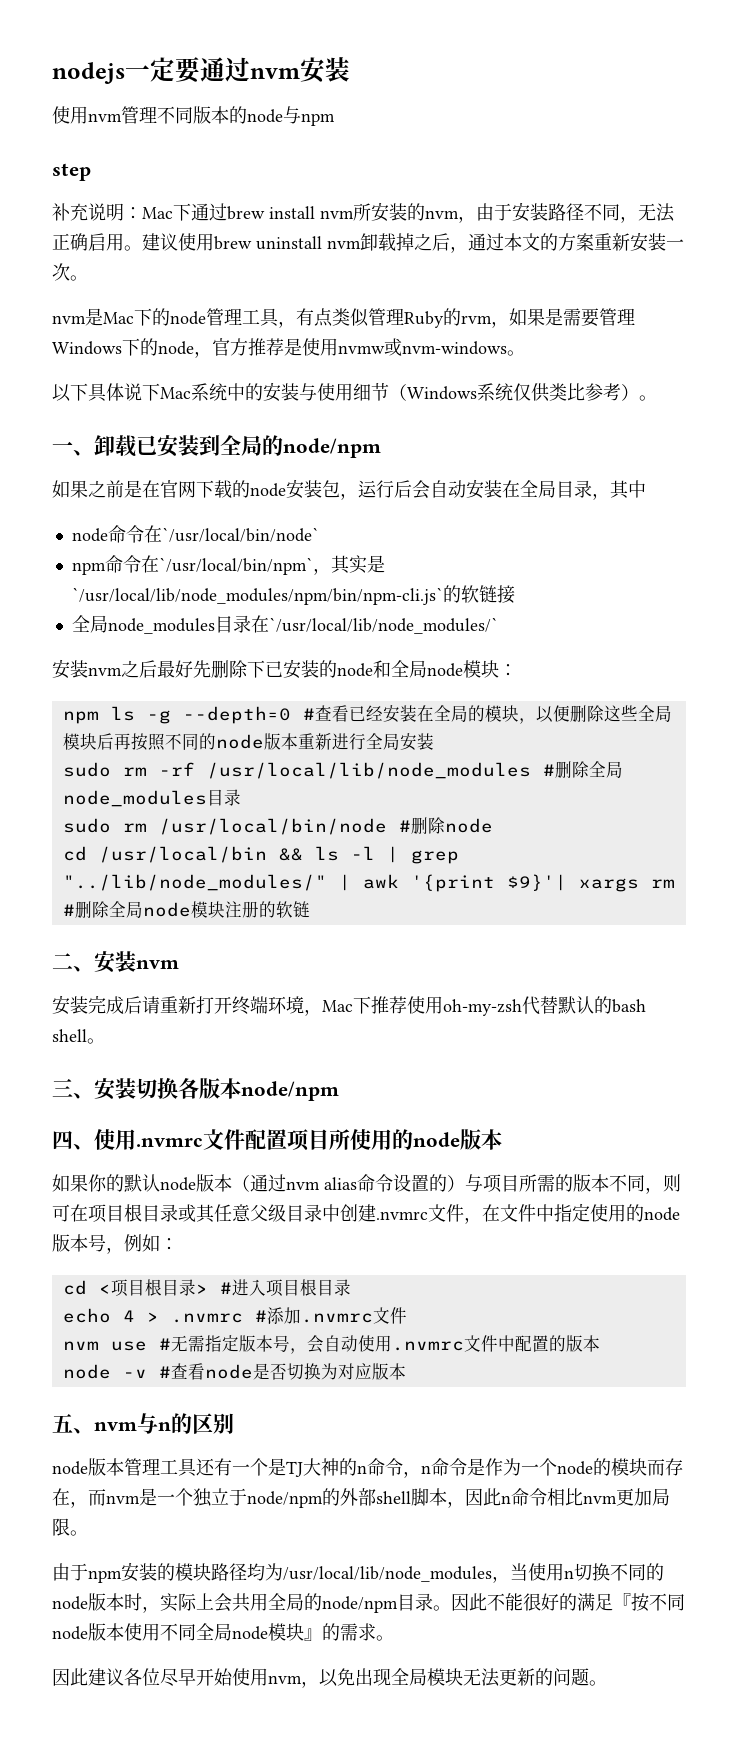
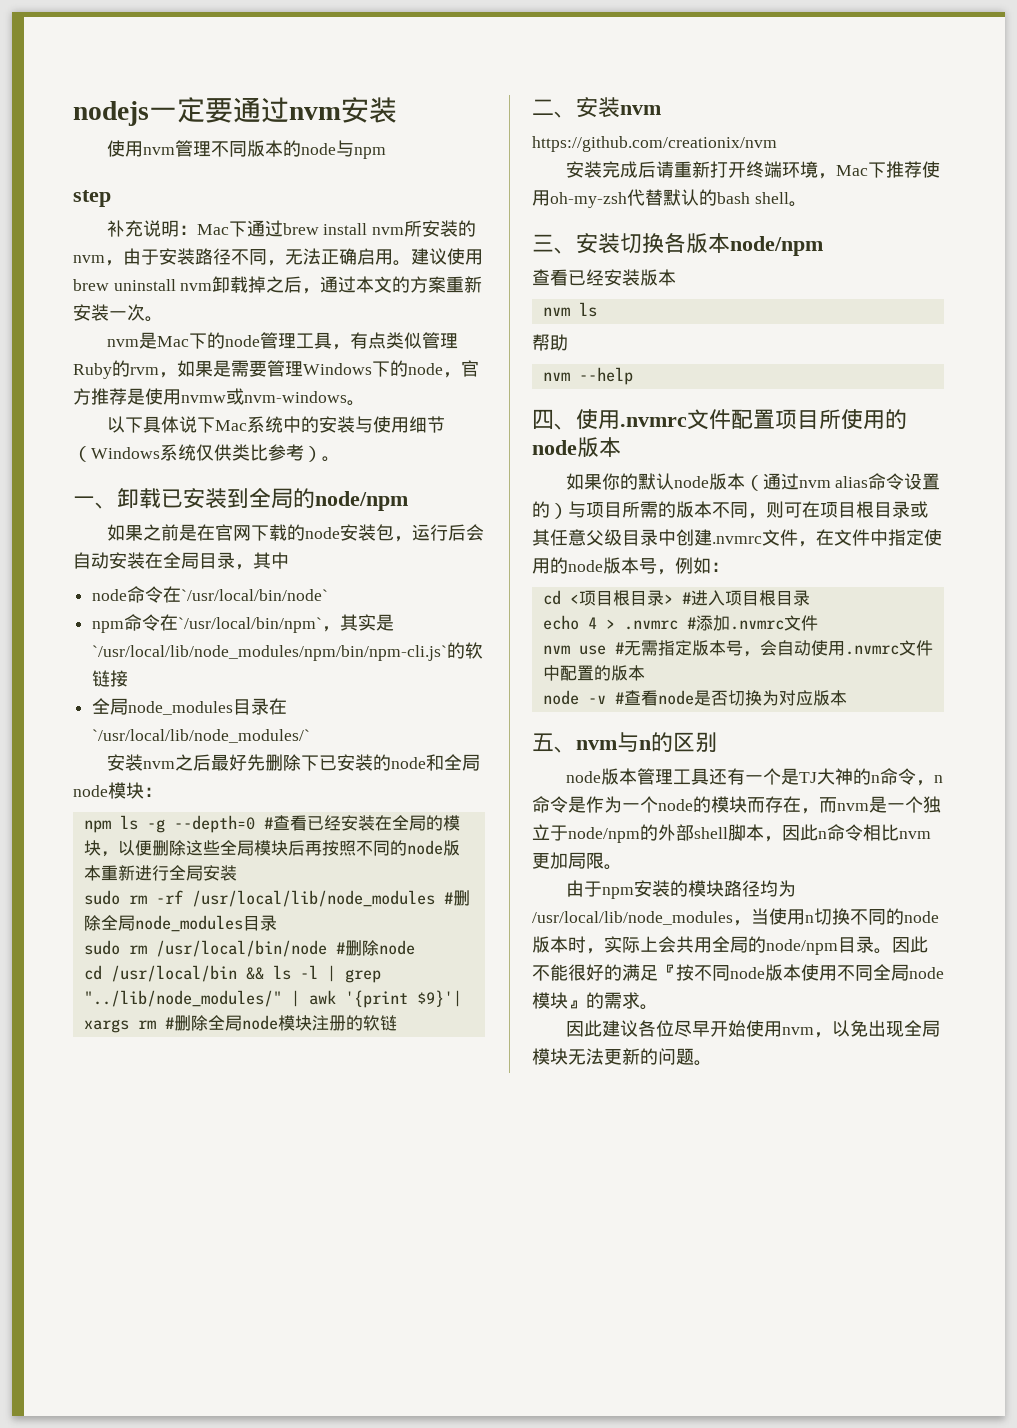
+ https://github.com/creationix/nvm
+ 查看已经安装版本
+ nvm ls
+ 帮助
+ nvm --help

